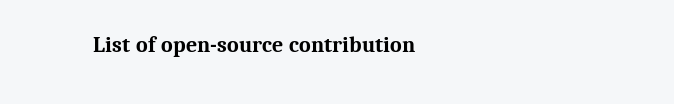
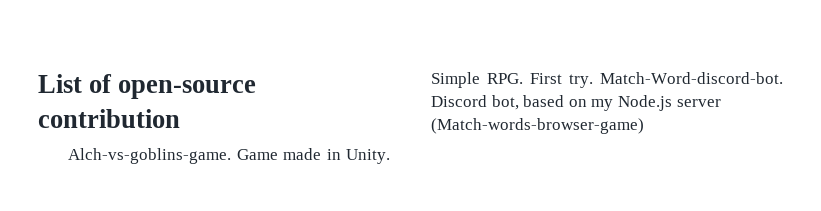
+ Alch-vs-goblins-game. Game made in Unity. Simple RPG. First try. Match-Word-discord-bot. Discord bot, based on my Node.js server (Match-words-browser-game)

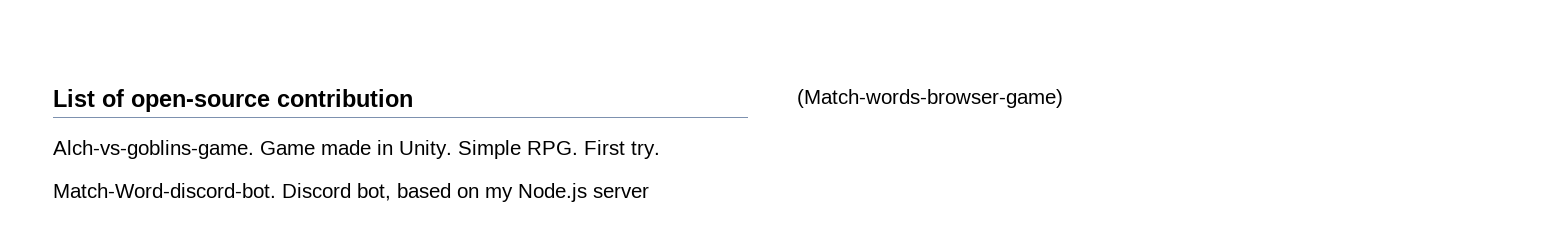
- Simple RPG. First try. Match-Word-discord-bot.
+ Simple RPG. First try.
+ Match-Word-discord-bot.

